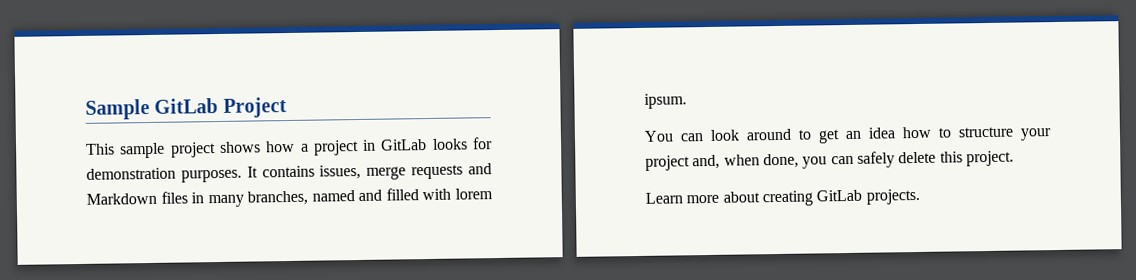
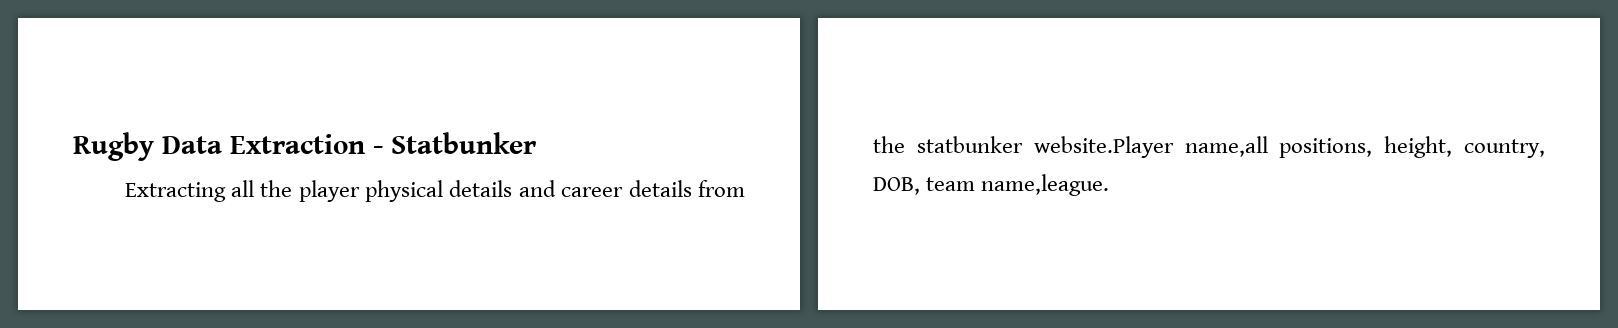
- Sample GitLab Project
- This sample project shows how a project in GitLab looks for demonstration purposes. It contains issues, merge requests and Markdown files in many branches, named and filled with lorem ipsum.
- You can look around to get an idea how to structure your project and, when done, you can safely delete this project.
- Learn more about creating GitLab projects.
+ Rugby Data Extraction - Statbunker
+ Extracting all the player physical details and career details from the statbunker website.Player name,all positions, height, country, DOB, team name,league.

